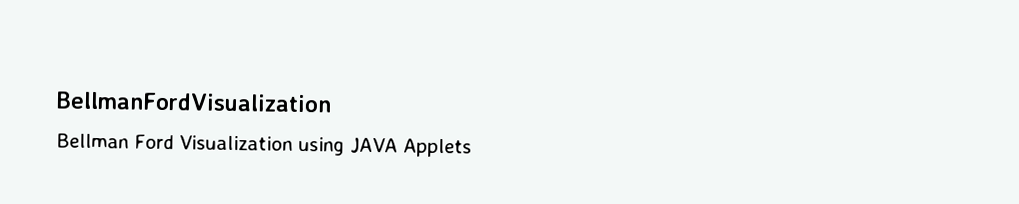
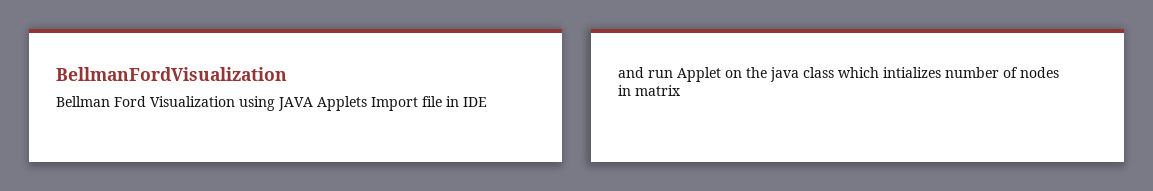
- Bellman Ford Visualization using JAVA Applets
+ Bellman Ford Visualization using JAVA Applets Import file in IDE and run Applet on the java class which intializes number of nodes in matrix

